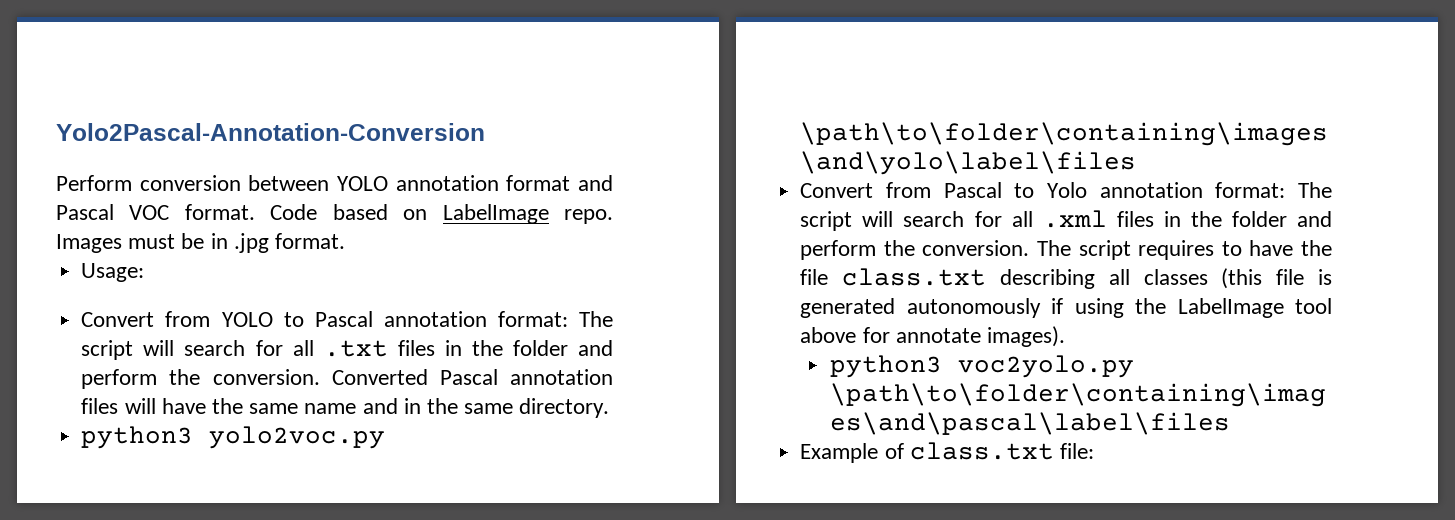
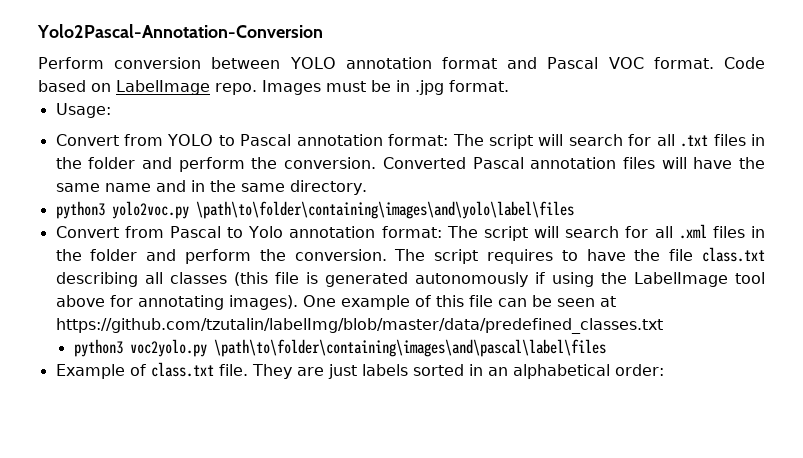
- The script requires to have the file class.txt describing all classes (this file is generated autonomously if using the LabelImage tool above for annotate images).
+ The script requires to have the file class.txt describing all classes (this file is generated autonomously if using the LabelImage tool above for annotating images). One example of this file can be seen at https://github.com/tzutalin/labelImg/blob/master/data/predefined_classes.txt
- Example of class.txt file:
+ Example of class.txt file. They are just labels sorted in an alphabetical order:

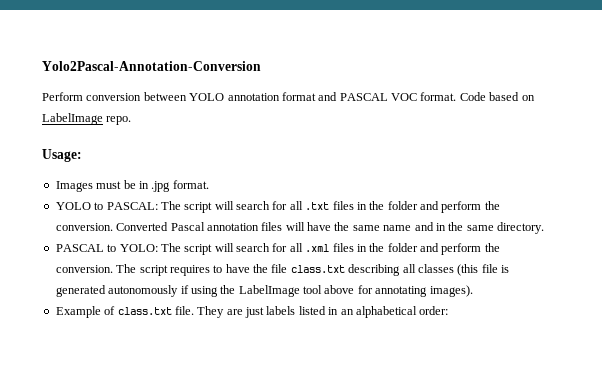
- Perform conversion between YOLO annotation format and Pascal VOC format.
+ Perform conversion between YOLO annotation format and PASCAL VOC format.
- Code based on LabelImage repo. Images must be in .jpg format.
+ Code based on LabelImage repo.
+ Usage:
+ Images must be in .jpg format.
- Usage:
- Convert from YOLO to Pascal annotation format: The script will search for all .txt files in the folder and perform the conversion.
+ YOLO to PASCAL: The script will search for all .txt files in the folder and perform the conversion.
- python3 yolo2voc.py \path\to\folder\containing\images\and\yolo\label\files
- Convert from Pascal to Yolo annotation format: The script will search for all .xml files in the folder and perform the conversion.
+ PASCAL to YOLO: The script will search for all .xml files in the folder and perform the conversion.
- One example of this file can be seen at https://github.com/tzutalin/labelImg/blob/master/data/predefined_classes.txt
- python3 voc2yolo.py \path\to\folder\containing\images\and\pascal\label\files
- They are just labels sorted in an alphabetical order:
+ They are just labels listed in an alphabetical order:

